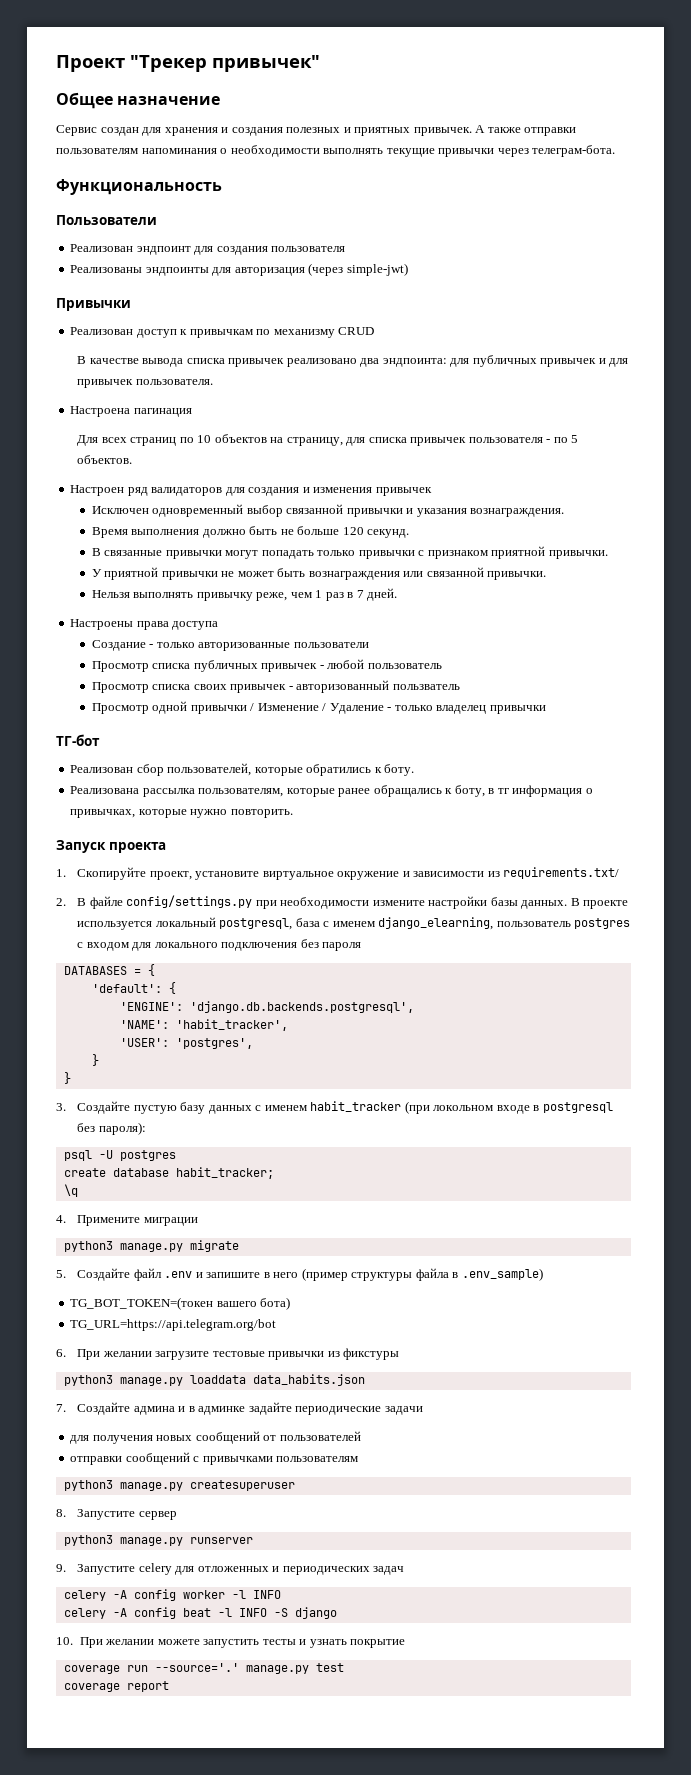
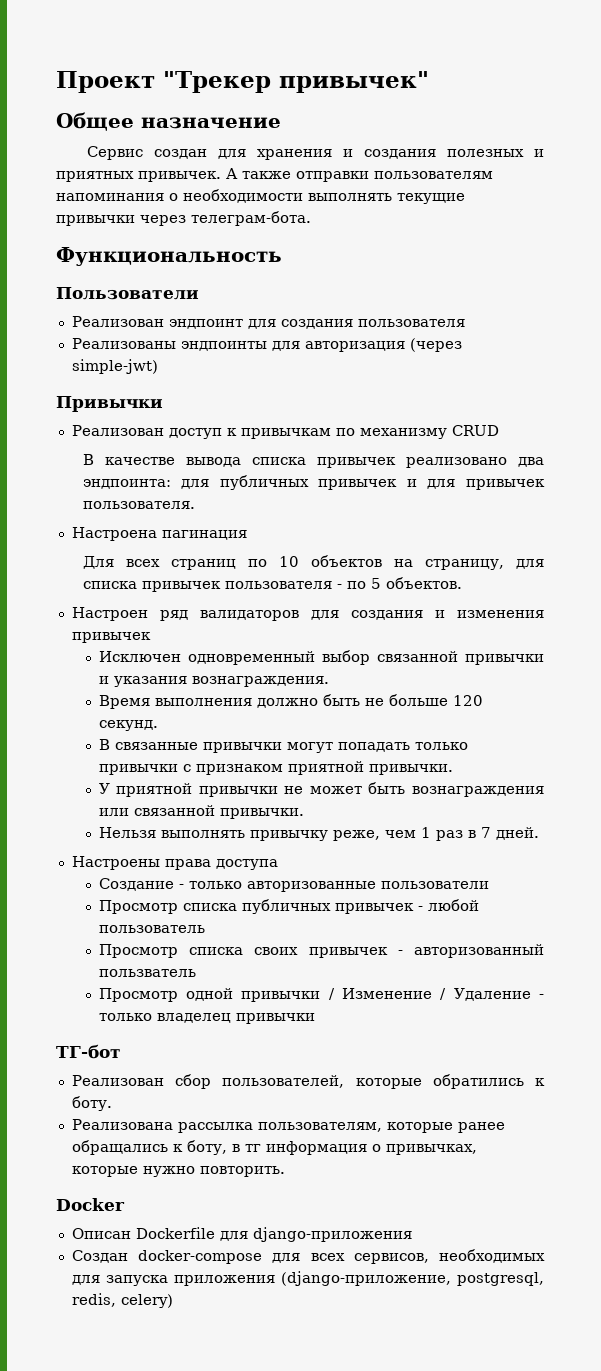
- Запуск проекта
- 1. Скопируйте проект, установите виртуальное окружение и зависимости из requirements.txt/
- 2. В файле config/settings.py при необходимости измените настройки базы данных. В проекте используется локальный postgresql, база с именем django_elearning, пользователь postgres с входом для локального подключения без пароля
- DATABASES = {
- 'default': {
- 'ENGINE': 'django.db.backends.postgresql',
- 'NAME': 'habit_tracker',
- 'USER': 'postgres',
- }
- }
- 3. Создайте пустую базу данных с именем habit_tracker (при локольном входе в postgresql без пароля):
- psql -U postgres
- create database habit_tracker;
- \q
- 4. Примените миграции
- python3 manage.py migrate
- 5. Создайте файл .env и запишите в него (пример структуры файла в .env_sample)
- TG_BOT_TOKEN=(токен вашего бота)
- TG_URL=https://api.telegram.org/bot
- 6. При желании загрузите тестовые привычки из фикстуры
- python3 manage.py loaddata data_habits.json
- 7. Создайте админа и в админке задайте периодические задачи
- для получения новых сообщений от пользователей
- отправки сообщений с привычками пользователям
- python3 manage.py createsuperuser
- 8. Запустите сервер
- python3 manage.py runserver
- 9. Запустите celery для отложенных и периодических задач
- celery -A config worker -l INFO
- celery -A config beat -l INFO -S django
- 10. При желании можете запустить тесты и узнать покрытие
- coverage run --source='.' manage.py test
- coverage report
+ Docker
+ Описан Dockerfile для django-приложения
+ Создан docker-compose для всех сервисов, необходимых для запуска приложения (django-приложение, postgresql, redis, celery)

